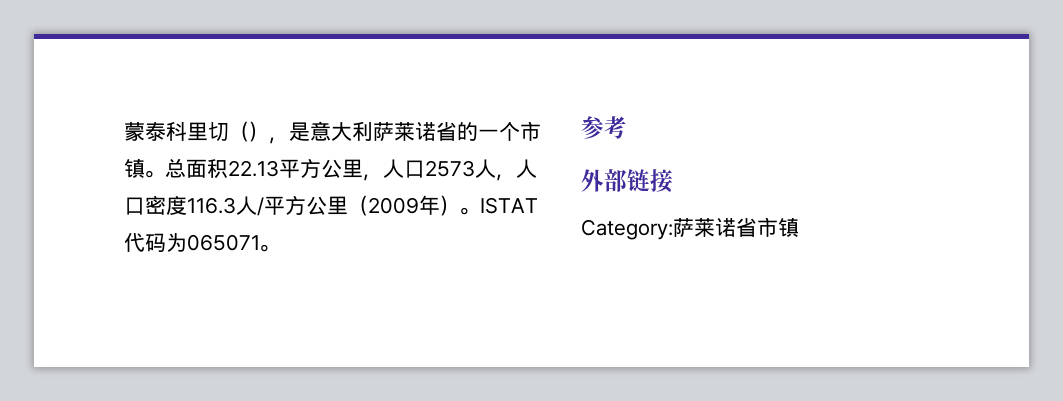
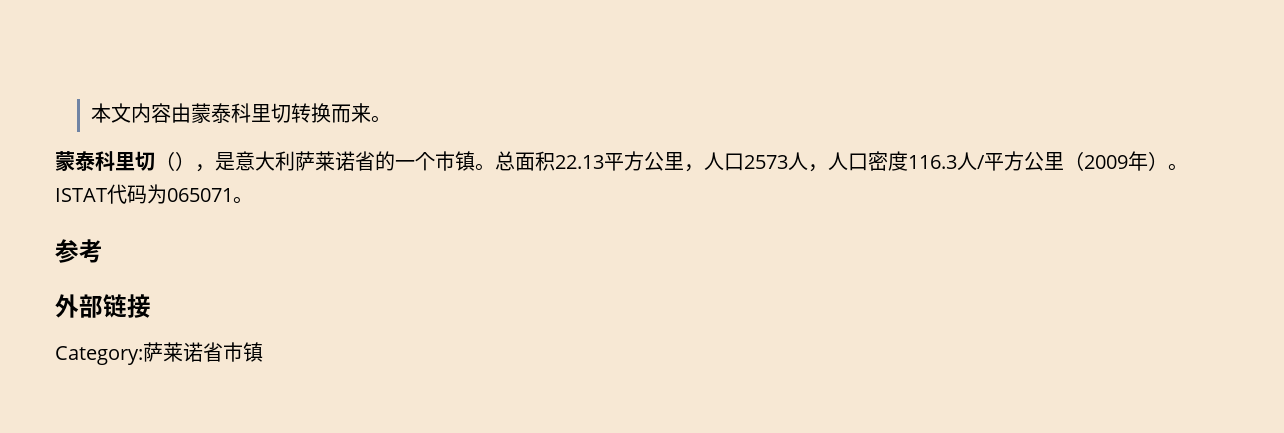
+ 本文内容由蒙泰科里切转换而来。

